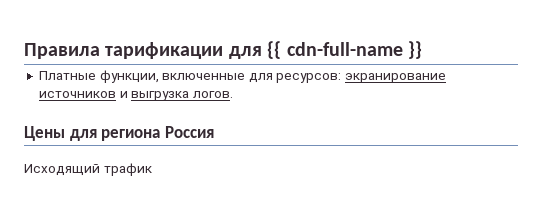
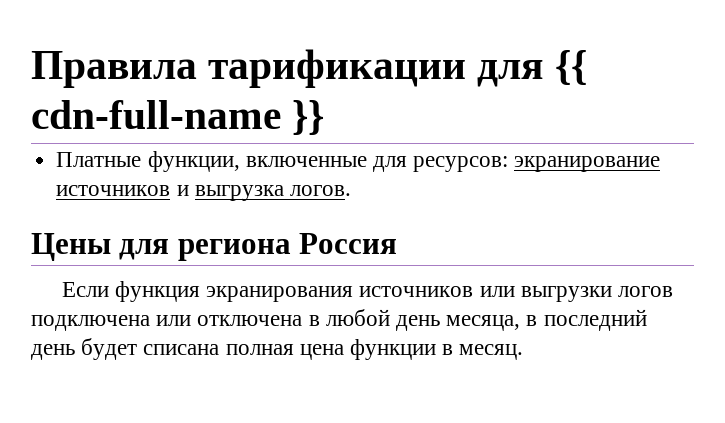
- Исходящий трафик
+ Если функция экранирования источников или выгрузки логов подключена или отключена в любой день месяца, в последний день будет списана полная цена функции в месяц.

